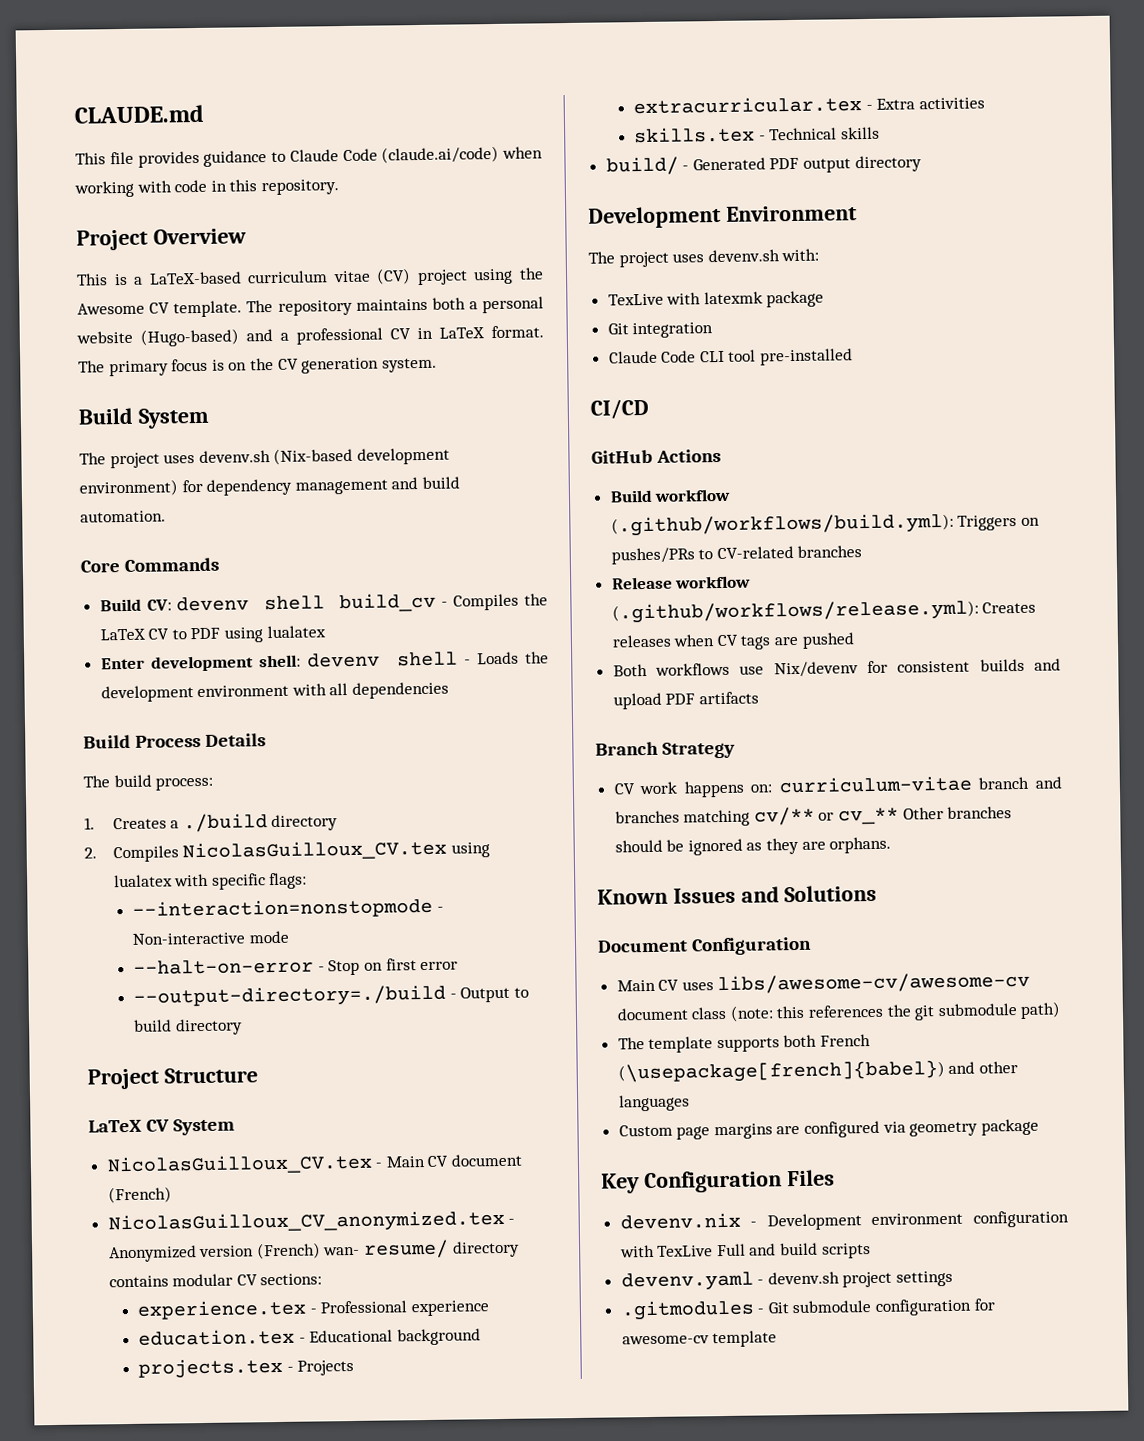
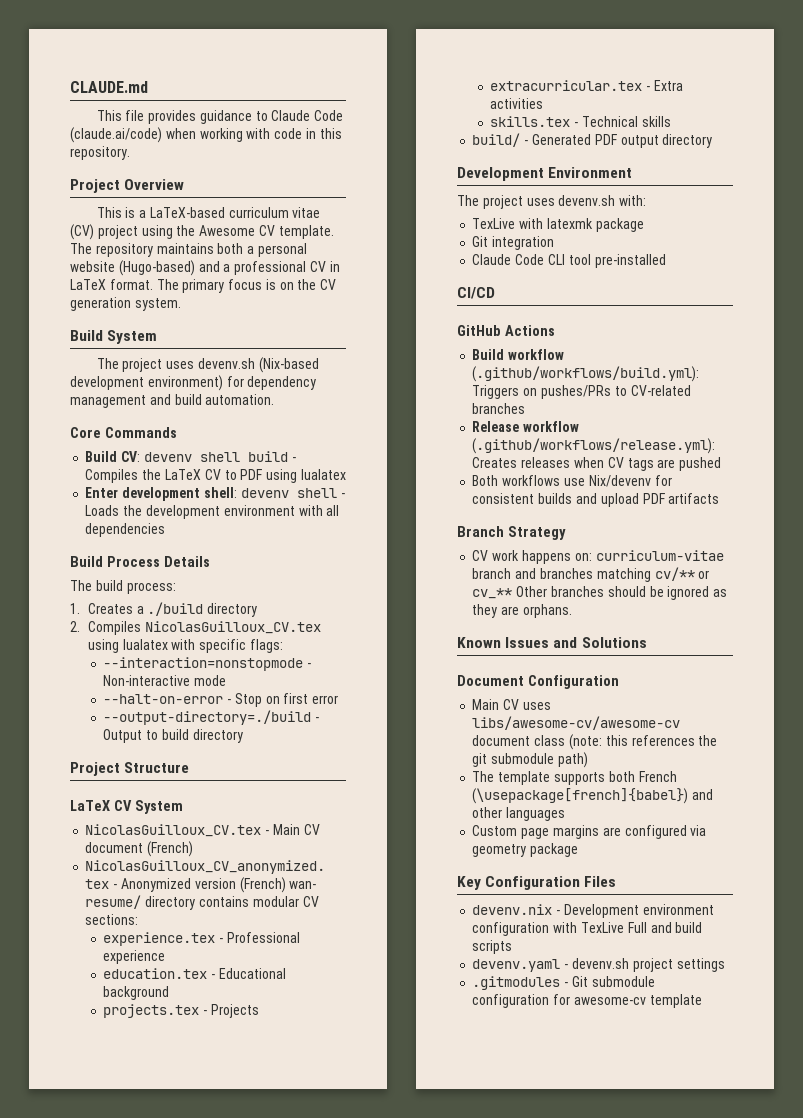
- Build CV: devenv shell build_cv - Compiles the LaTeX CV to PDF using lualatex
+ Build CV: devenv shell build - Compiles the LaTeX CV to PDF using lualatex

